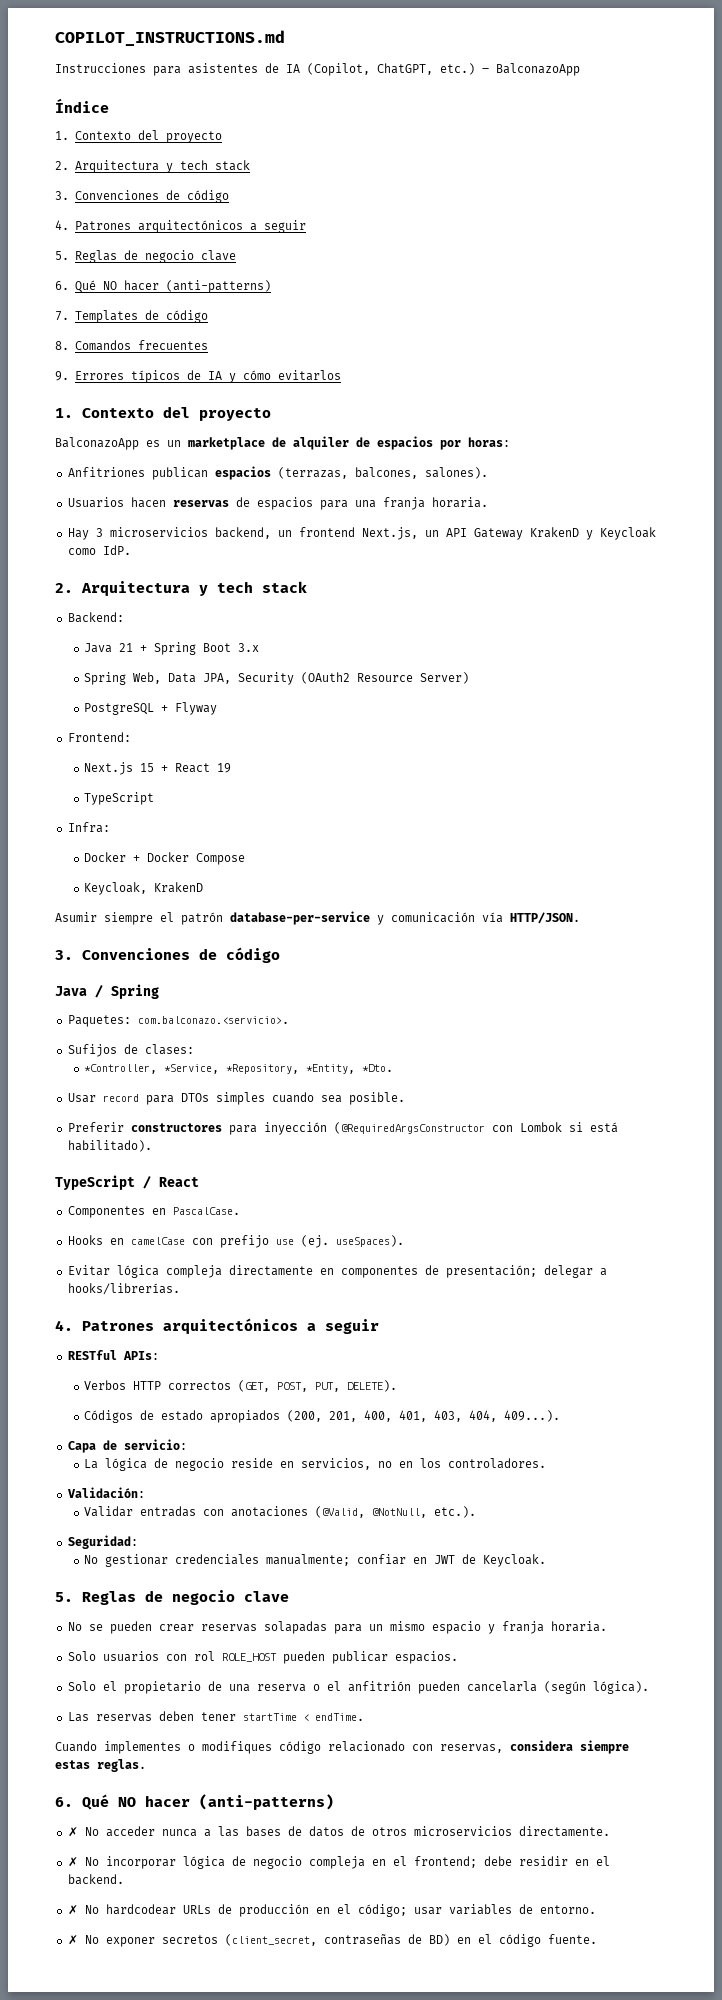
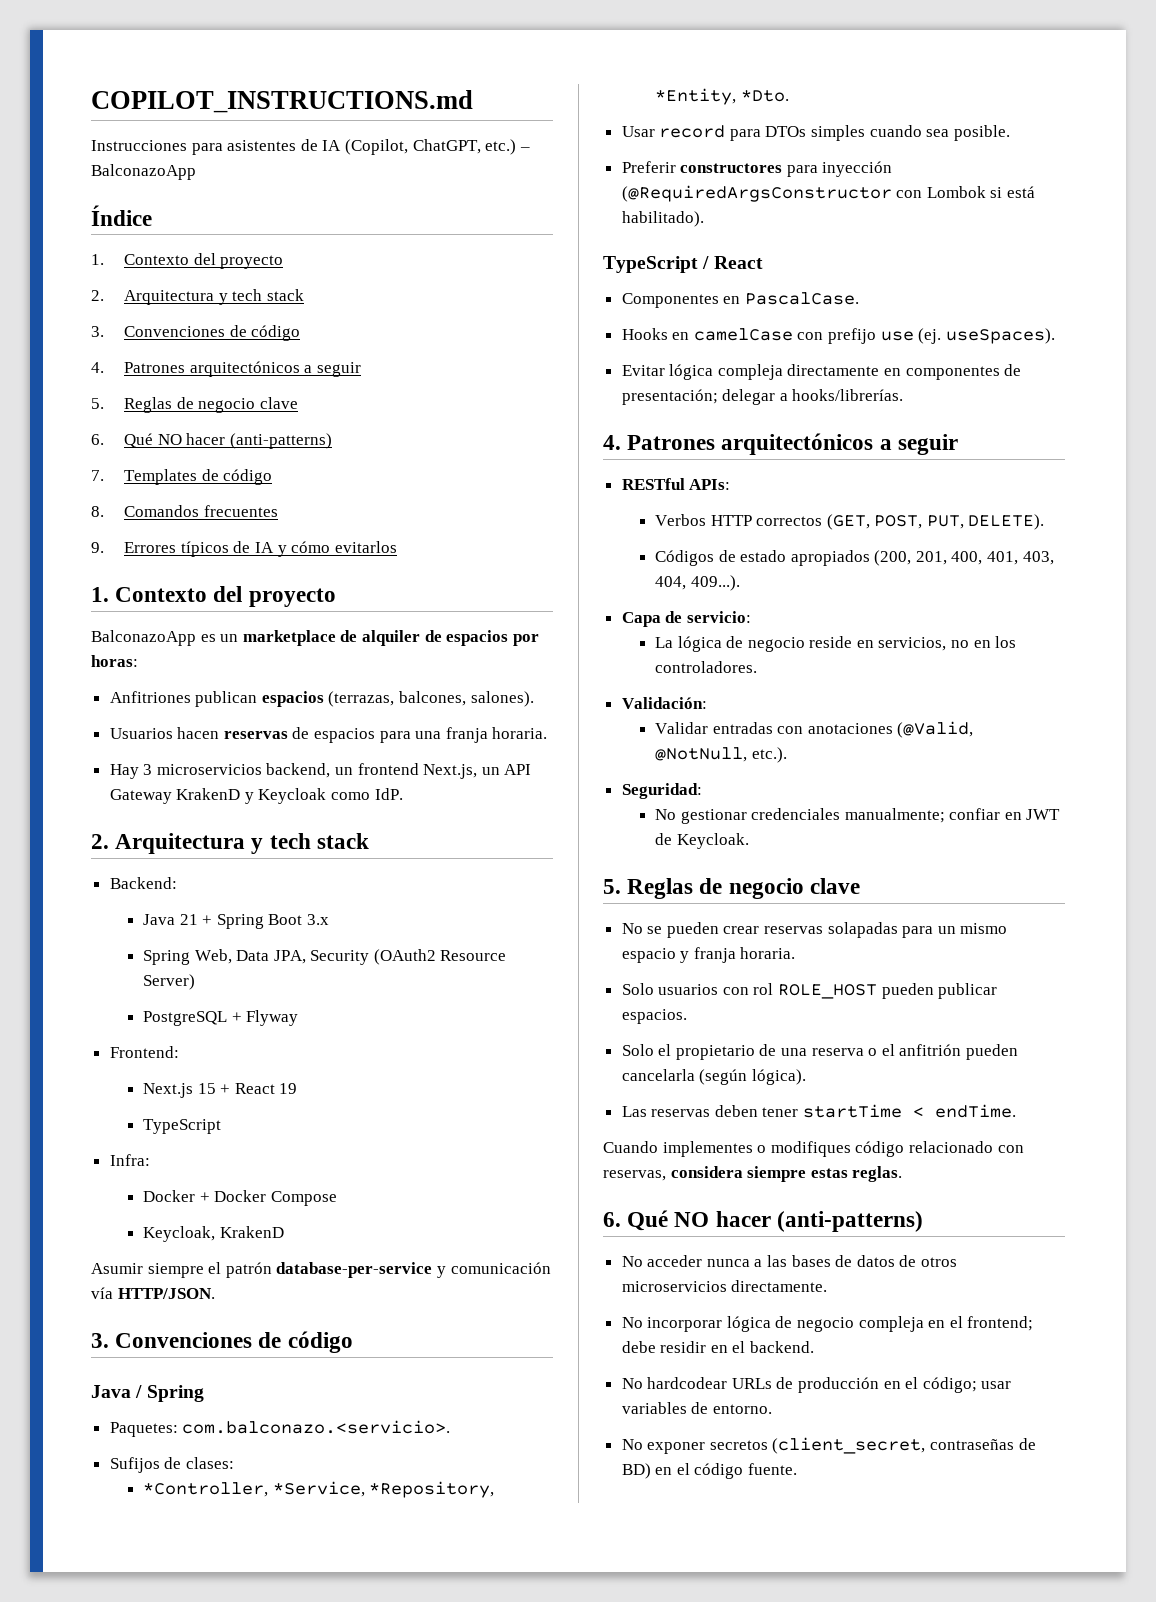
- ✗ No acceder nunca a las bases de datos de otros microservicios directamente.
+ No acceder nunca a las bases de datos de otros microservicios directamente.
- ✗ No incorporar lógica de negocio compleja en el frontend; debe residir en el backend.
+ No incorporar lógica de negocio compleja en el frontend; debe residir en el backend.
- ✗ No hardcodear URLs de producción en el código; usar variables de entorno.
+ No hardcodear URLs de producción en el código; usar variables de entorno.
- ✗ No exponer secretos (client_secret, contraseñas de BD) en el código fuente.
+ No exponer secretos (client_secret, contraseñas de BD) en el código fuente.

